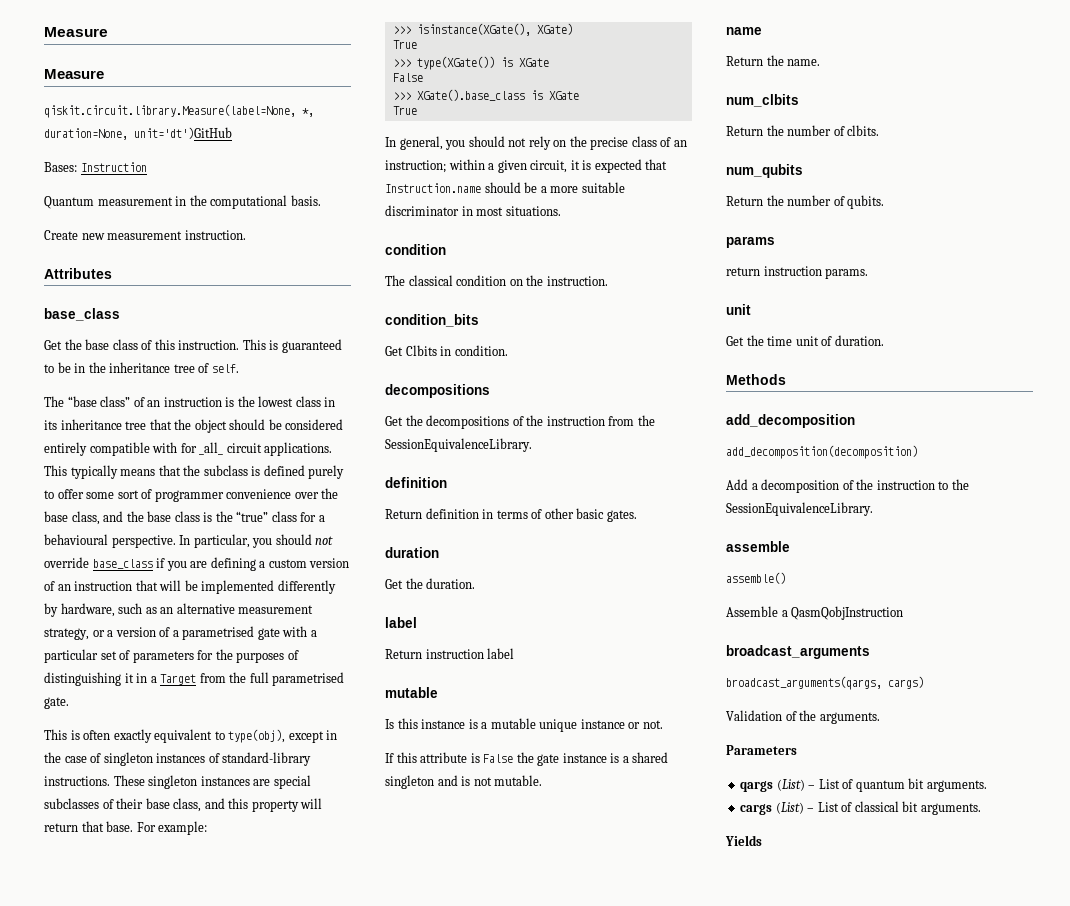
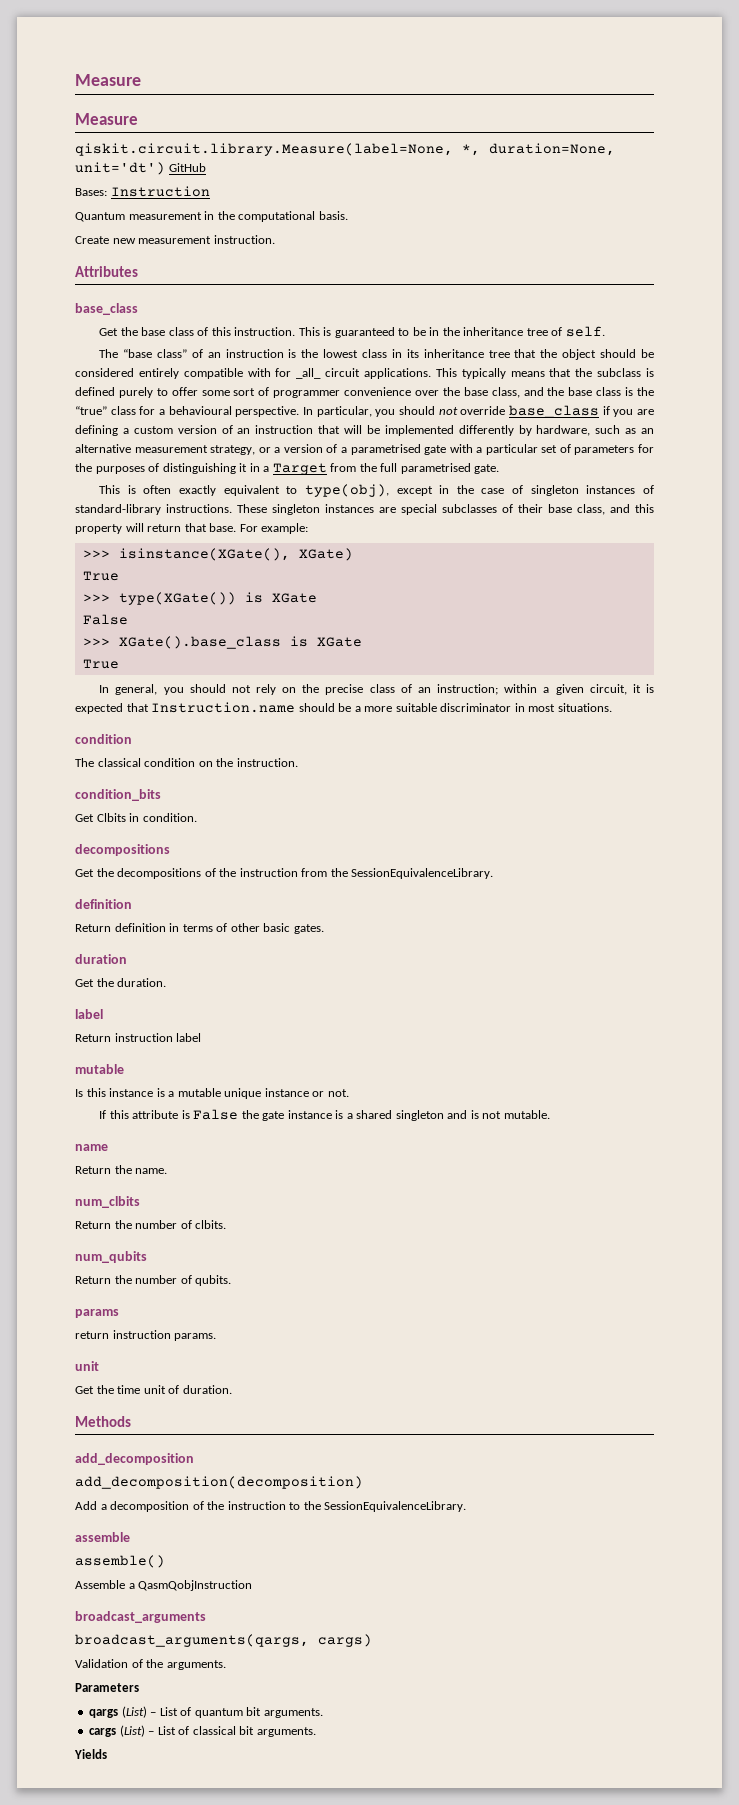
- qiskit.circuit.library.Measure(label=None, *, duration=None, unit='dt')GitHub
+ qiskit.circuit.library.Measure(label=None, *, duration=None, unit='dt') GitHub

